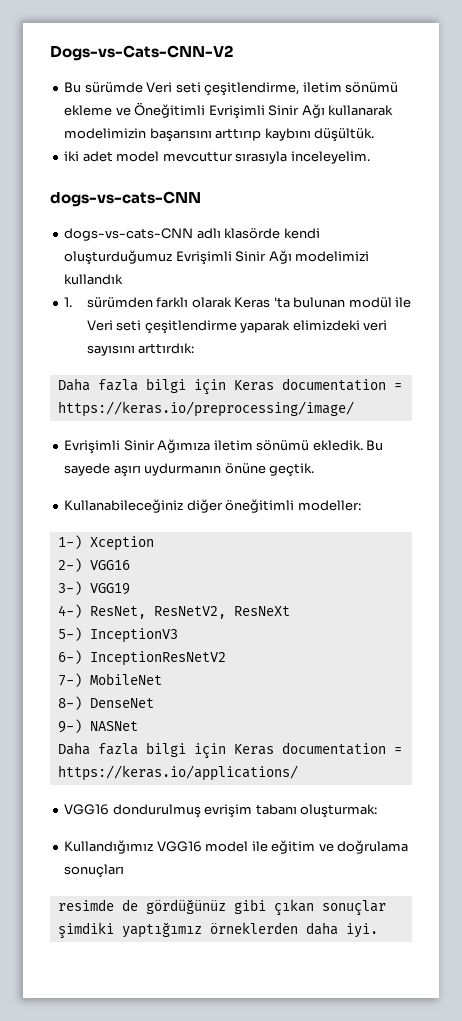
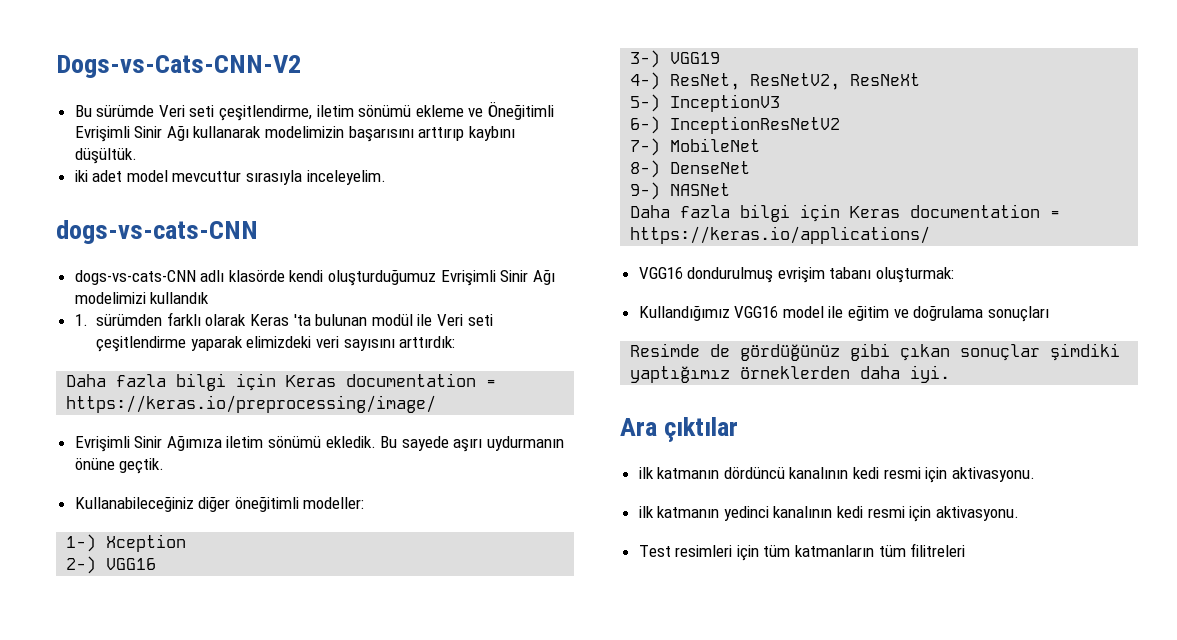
- resimde de gördüğünüz gibi çıkan sonuçlar şimdiki yaptığımız örneklerden daha iyi.
+ Resimde de gördüğünüz gibi çıkan sonuçlar şimdiki yaptığımız örneklerden daha iyi.
+ Ara çıktılar
+ ilk katmanın dördüncü kanalının kedi resmi için aktivasyonu.
+ ilk katmanın yedinci kanalının kedi resmi için aktivasyonu.
+ Test resimleri için tüm katmanların tüm filitreleri

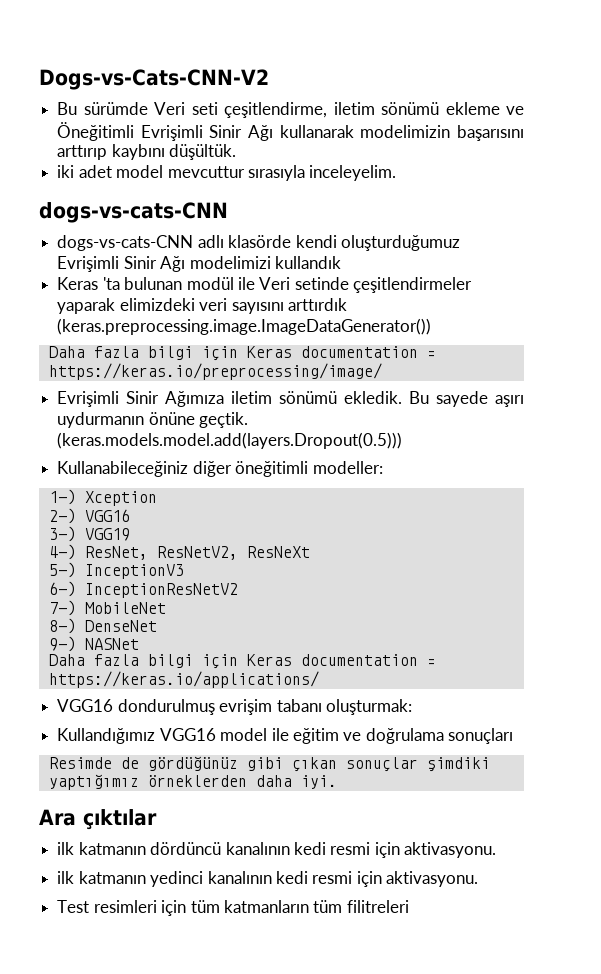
- 1. sürümden farklı olarak Keras 'ta bulunan modül ile Veri seti çeşitlendirme yaparak elimizdeki veri sayısını arttırdık:
+ Keras 'ta bulunan modül ile Veri setinde çeşitlendirmeler yaparak elimizdeki veri sayısını arttırdık (keras.preprocessing.image.ImageDataGenerator())
+ (keras.models.model.add(layers.Dropout(0.5)))

